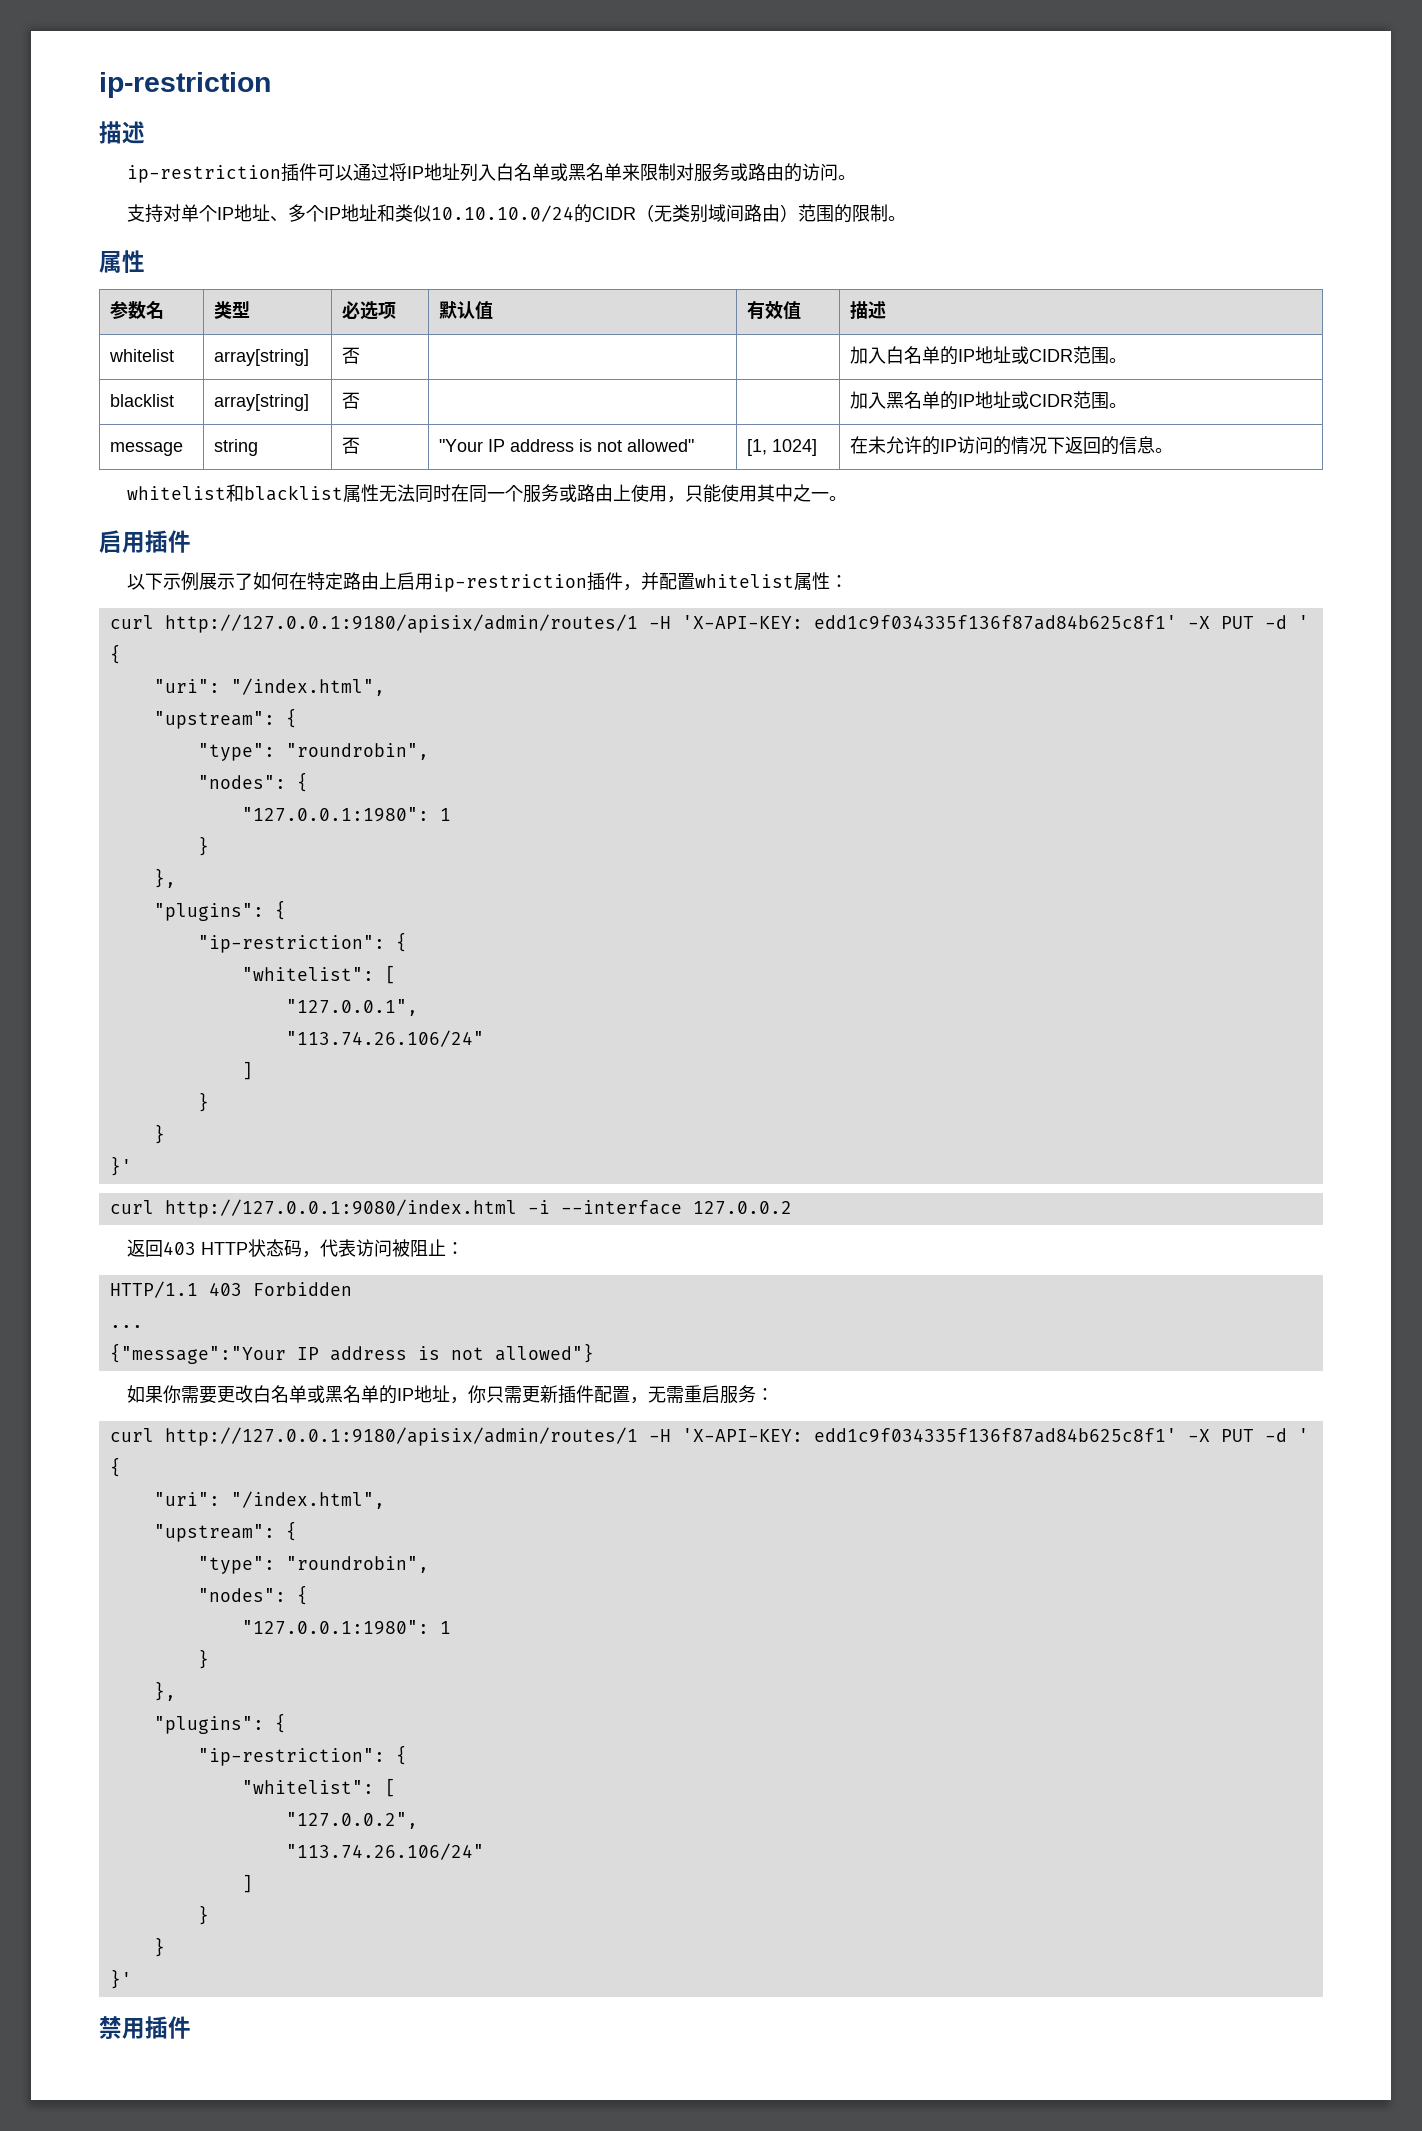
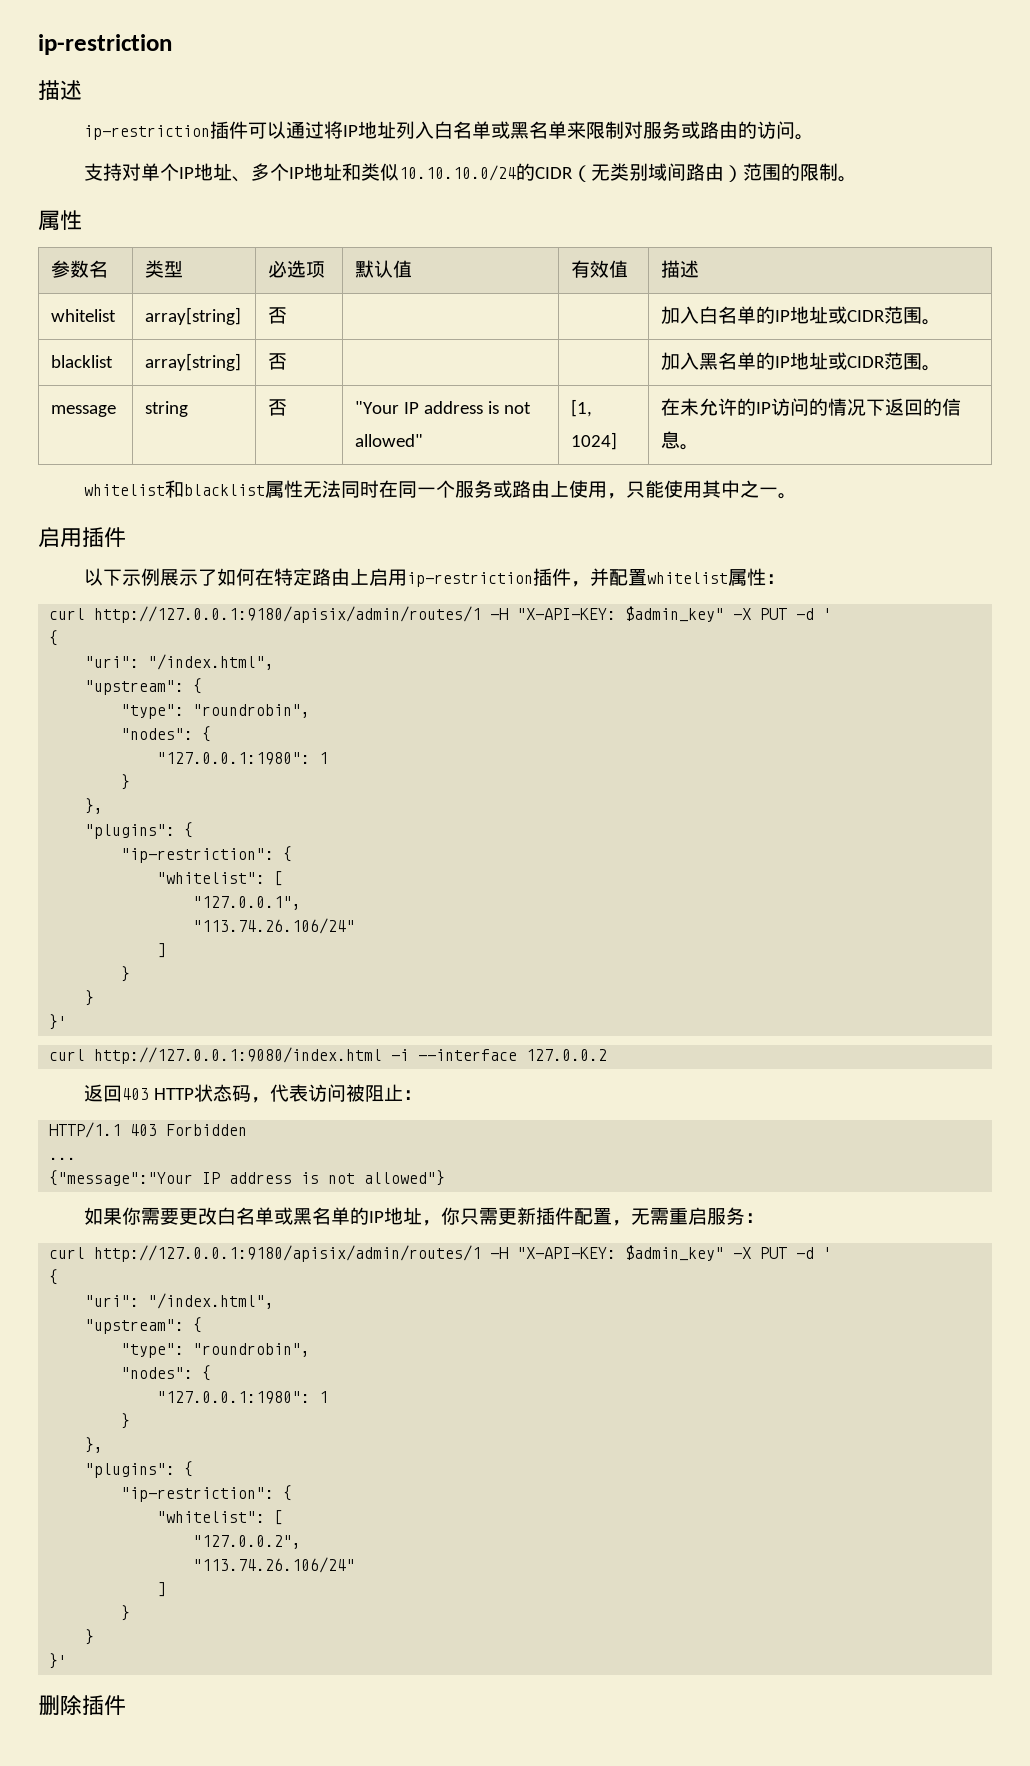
  以下示例展示了如何在特定路由上启用ip-restriction插件，并配置whitelist属性：
- curl http://127.0.0.1:9180/apisix/admin/routes/1 -H 'X-API-KEY: edd1c9f034335f136f87ad84b625c8f1' -X PUT -d '
+ curl http://127.0.0.1:9180/apisix/admin/routes/1 -H "X-API-KEY: $admin_key" -X PUT -d '
  如果你需要更改白名单或黑名单的IP地址，你只需更新插件配置，无需重启服务：
- curl http://127.0.0.1:9180/apisix/admin/routes/1 -H 'X-API-KEY: edd1c9f034335f136f87ad84b625c8f1' -X PUT -d '
+ curl http://127.0.0.1:9180/apisix/admin/routes/1 -H "X-API-KEY: $admin_key" -X PUT -d '
- 禁用插件
+ 删除插件

